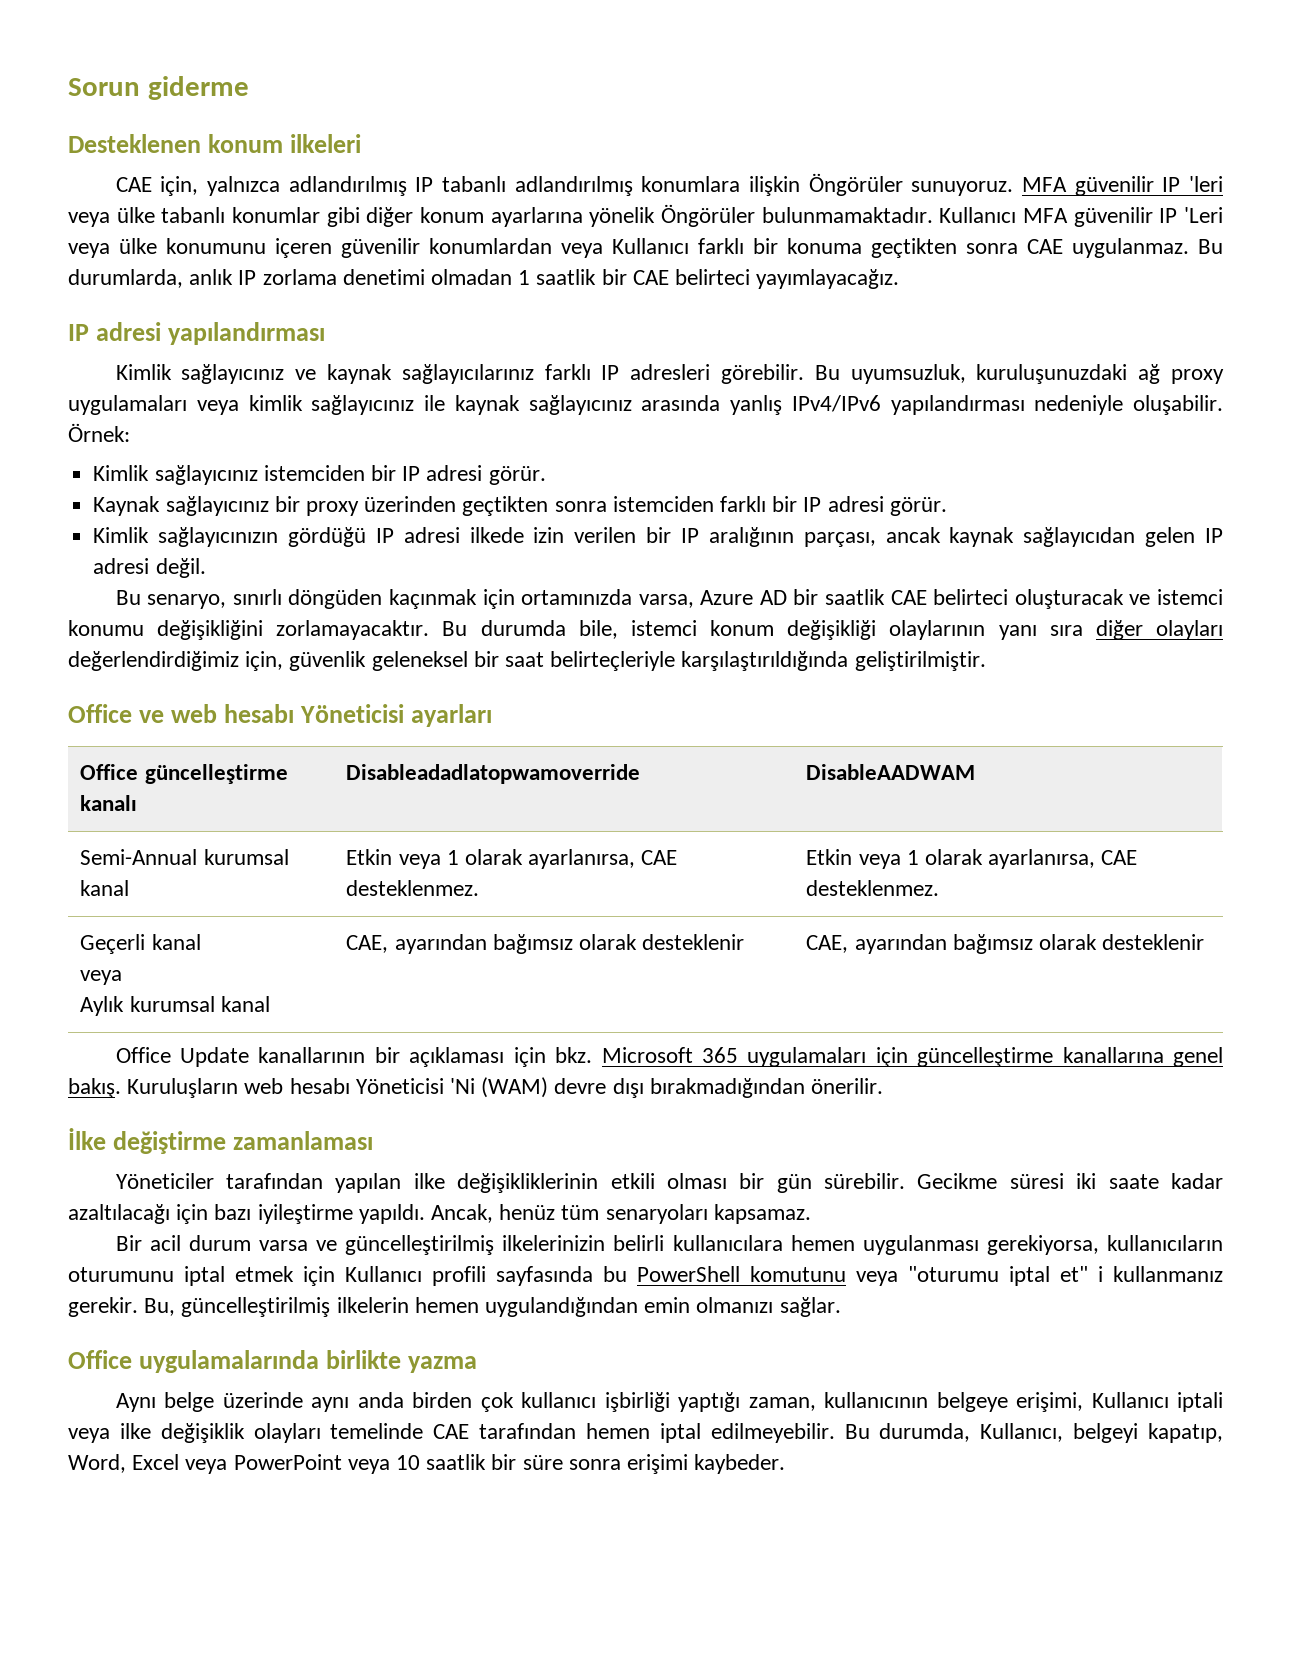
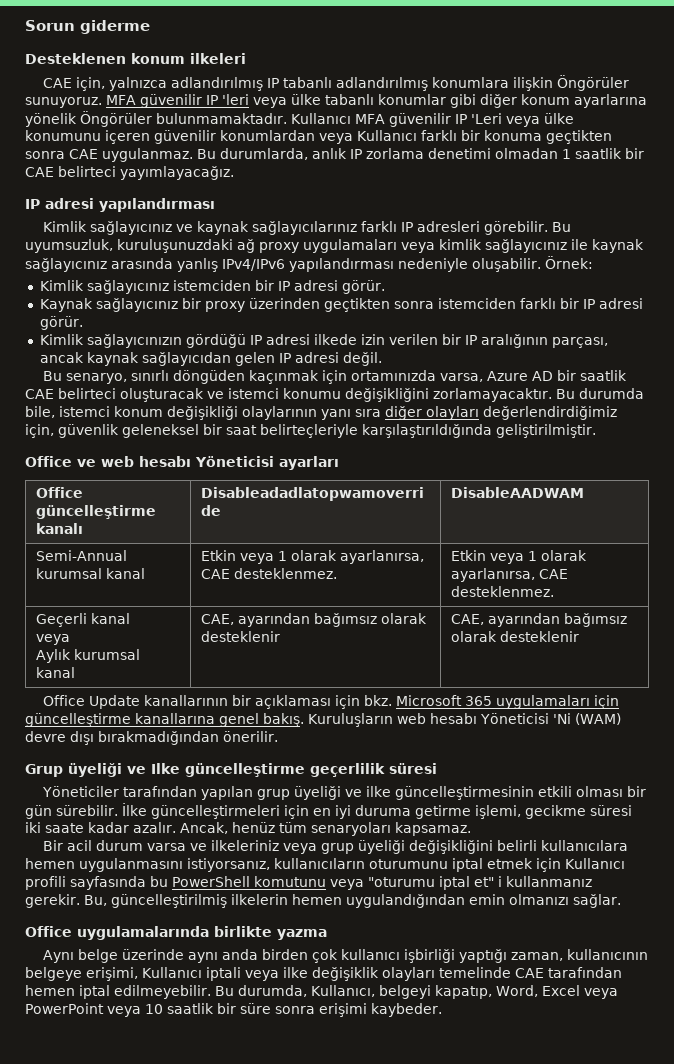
- İlke değiştirme zamanlaması
- Yöneticiler tarafından yapılan ilke değişikliklerinin etkili olması bir gün sürebilir.
+ Grup üyeliği ve Ilke güncelleştirme geçerlilik süresi
+ Yöneticiler tarafından yapılan grup üyeliği ve ilke güncelleştirmesinin etkili olması bir gün sürebilir.
- Gecikme süresi iki saate kadar azaltılacağı için bazı iyileştirme yapıldı.
+ İlke güncelleştirmeleri için en iyi duruma getirme işlemi, gecikme süresi iki saate kadar azalır.
- Bir acil durum varsa ve güncelleştirilmiş ilkelerinizin belirli kullanıcılara hemen uygulanması gerekiyorsa, kullanıcıların oturumunu iptal etmek için Kullanıcı profili sayfasında bu PowerShell komutunu veya "oturumu iptal et" i kullanmanız gerekir.
+ Bir acil durum varsa ve ilkeleriniz veya grup üyeliği değişikliğini belirli kullanıcılara hemen uygulanmasını istiyorsanız, kullanıcıların oturumunu iptal etmek için Kullanıcı profili sayfasında bu PowerShell komutunu veya "oturumu iptal et" i kullanmanız gerekir.

